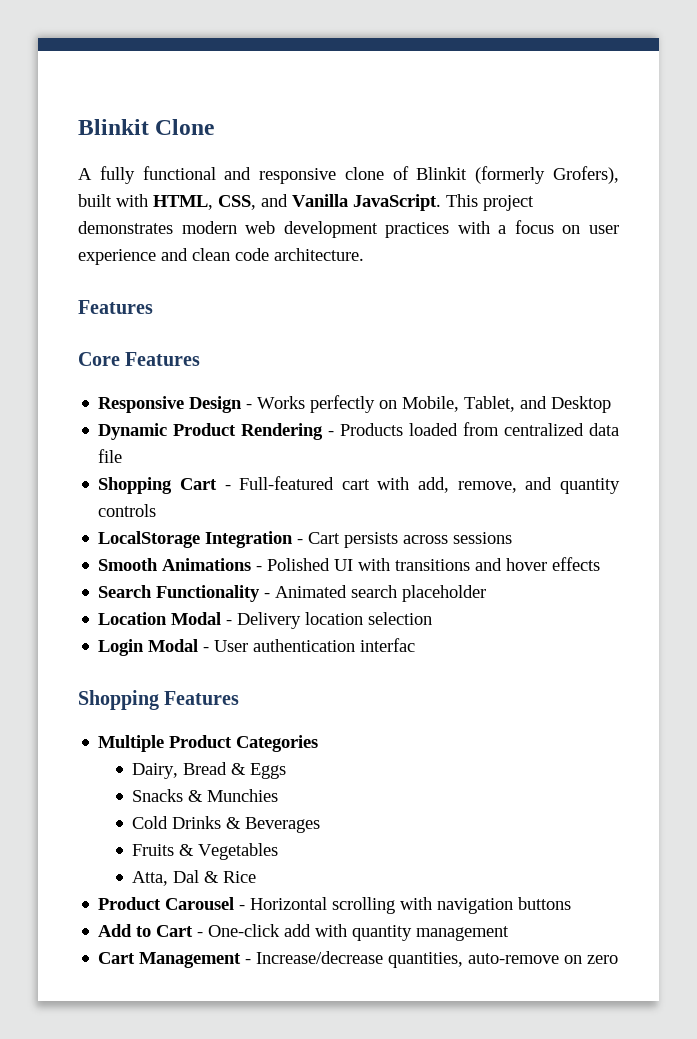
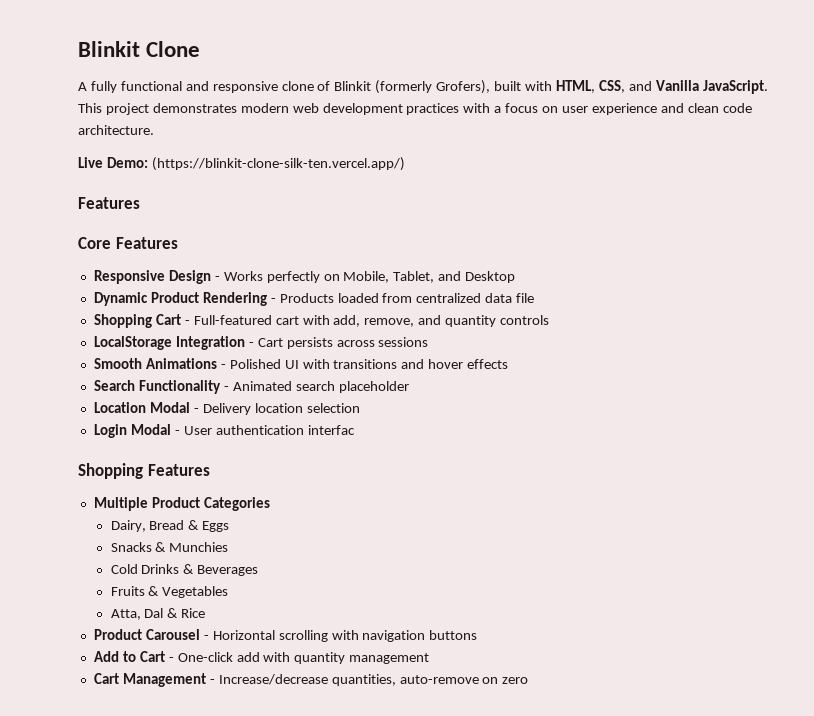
+ Live Demo: (https://blinkit-clone-silk-ten.vercel.app/)

